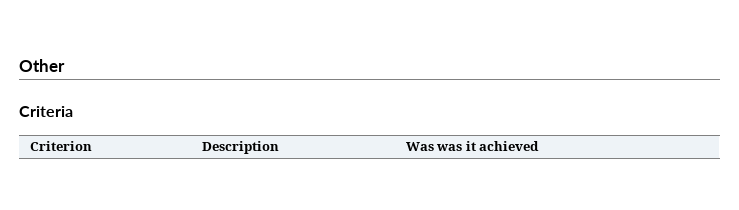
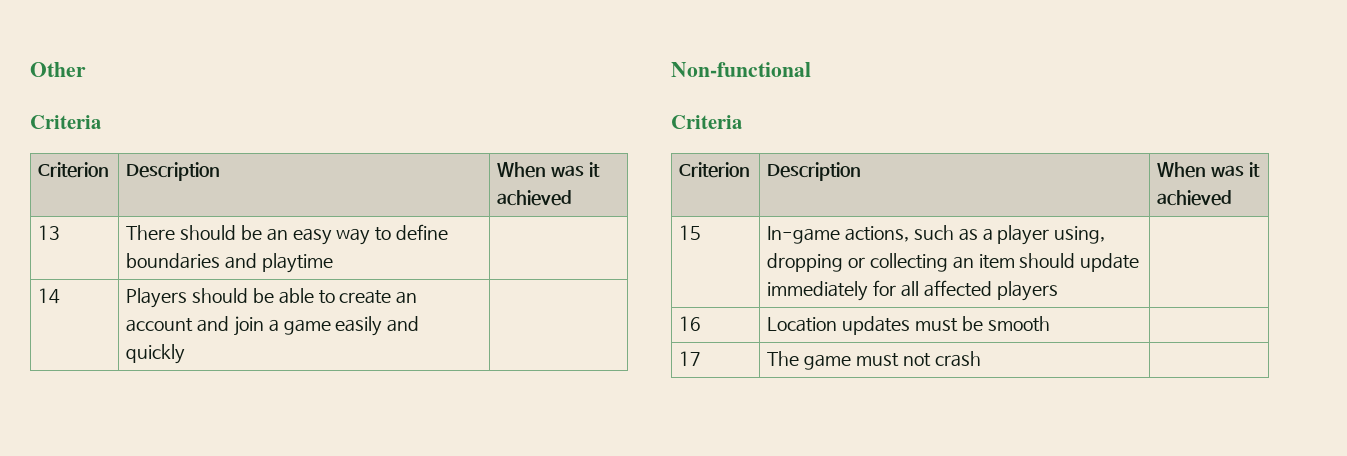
  Other
  Criteria
- Criterion | Description | Was was it achieved
+ Criterion | Description | When was it achieved
+ 13 | There should be an easy way to define boundaries and playtime |
+ 14 | Players should be able to create an account and join a game easily and quickly |
+ Non-functional
+ Criteria
+ Criterion | Description | When was it achieved
+ 15 | In-game actions, such as a player using, dropping or collecting an item should update immediately for all affected players |
+ 16 | Location updates must be smooth |
+ 17 | The game must not crash |

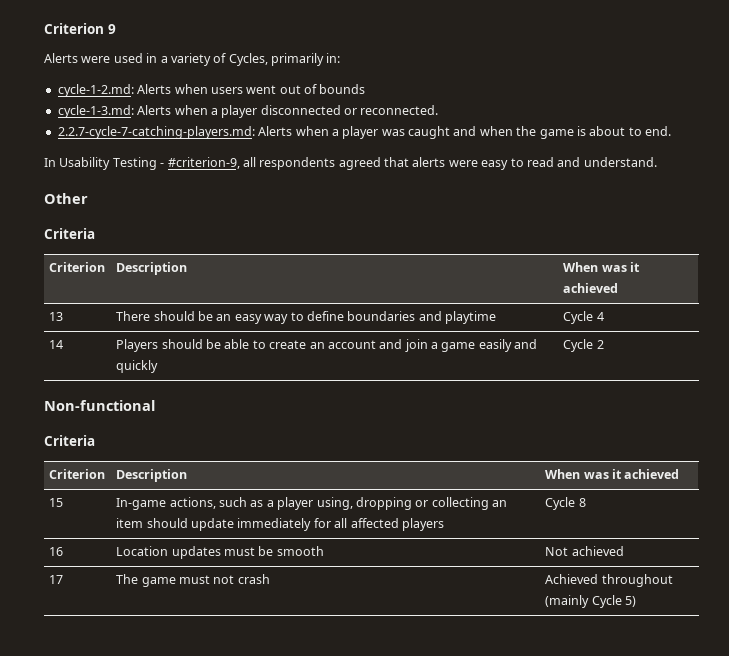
+ Criterion 9
+ Alerts were used in a variety of Cycles, primarily in:
+ cycle-1-2.md: Alerts when users went out of bounds
+ cycle-1-3.md: Alerts when a player disconnected or reconnected.
+ 2.2.7-cycle-7-catching-players.md: Alerts when a player was caught and when the game is about to end.
+ In Usability Testing - #criterion-9, all respondents agreed that alerts were easy to read and understand.
- 13 | There should be an easy way to define boundaries and playtime |
+ 13 | There should be an easy way to define boundaries and playtime | Cycle 4
- 14 | Players should be able to create an account and join a game easily and quickly |
+ 14 | Players should be able to create an account and join a game easily and quickly | Cycle 2
- 15 | In-game actions, such as a player using, dropping or collecting an item should update immediately for all affected players |
+ 15 | In-game actions, such as a player using, dropping or collecting an item should update immediately for all affected players | Cycle 8
- 16 | Location updates must be smooth |
+ 16 | Location updates must be smooth | Not achieved
- 17 | The game must not crash |
+ 17 | The game must not crash | Achieved throughout (mainly Cycle 5)

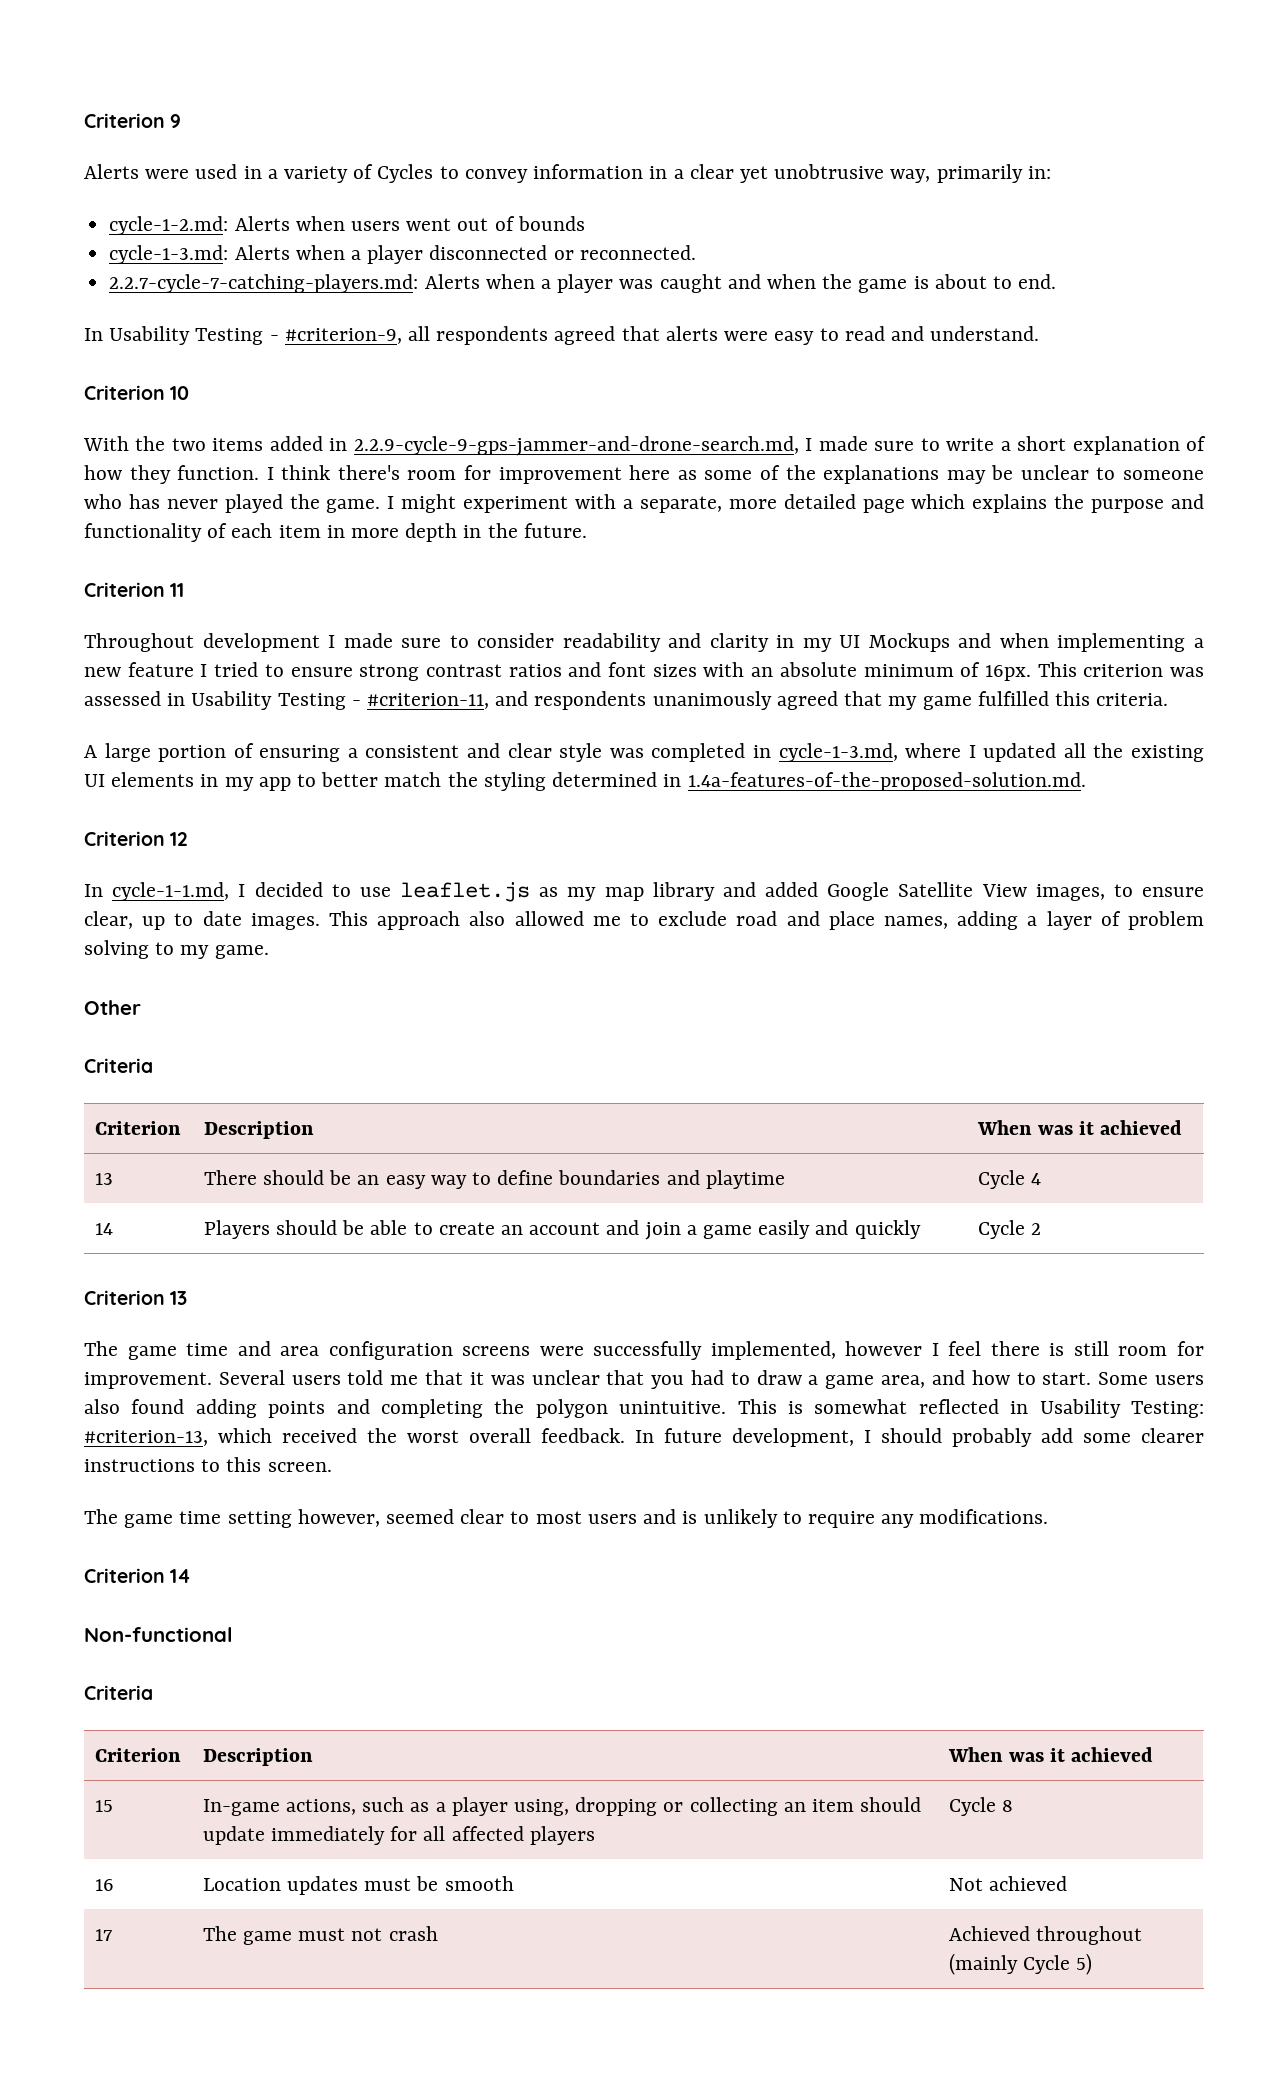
- Alerts were used in a variety of Cycles, primarily in:
+ Alerts were used in a variety of Cycles to convey information in a clear yet unobtrusive way, primarily in:
+ Criterion 10
+ With the two items added in 2.2.9-cycle-9-gps-jammer-and-drone-search.md, I made sure to write a short explanation of how they function. I think there's room for improvement here as some of the explanations may be unclear to someone who has never played the game. I might experiment with a separate, more detailed page which explains the purpose and functionality of each item in more depth in the future.
+ Criterion 11
+ Throughout development I made sure to consider readability and clarity in my UI Mockups and when implementing a new feature I tried to ensure strong contrast ratios and font sizes with an absolute minimum of 16px. This criterion was assessed in Usability Testing - #criterion-11, and respondents unanimously agreed that my game fulfilled this criteria.
+ A large portion of ensuring a consistent and clear style was completed in cycle-1-3.md, where I updated all the existing UI elements in my app to better match the styling determined in 1.4a-features-of-the-proposed-solution.md.
+ Criterion 12
+ In cycle-1-1.md, I decided to use leaflet.js as my map library and added Google Satellite View images, to ensure clear, up to date images. This approach also allowed me to exclude road and place names, adding a layer of problem solving to my game.
+ Criterion 13
+ The game time and area configuration screens were successfully implemented, however I feel there is still room for improvement. Several users told me that it was unclear that you had to draw a game area, and how to start. Some users also found adding points and completing the polygon unintuitive. This is somewhat reflected in Usability Testing: #criterion-13, which received the worst overall feedback. In future development, I should probably add some clearer instructions to this screen.
+ The game time setting however, seemed clear to most users and is unlikely to require any modifications.
+ Criterion 14

